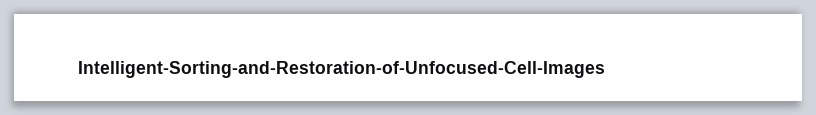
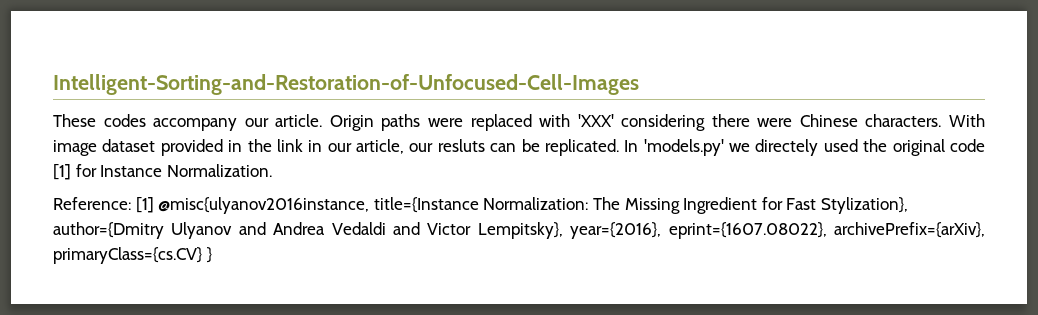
+ These codes accompany our article. Origin paths were replaced with 'XXX' considering there were Chinese characters. With image dataset provided in the link in our article, our resluts can be replicated. In 'models.py' we directely used the original code [1] for Instance Normalization.
+ Reference: [1] @misc{ulyanov2016instance, title={Instance Normalization: The Missing Ingredient for Fast Stylization}, author={Dmitry Ulyanov and Andrea Vedaldi and Victor Lempitsky}, year={2016}, eprint={1607.08022}, archivePrefix={arXiv}, primaryClass={cs.CV} }

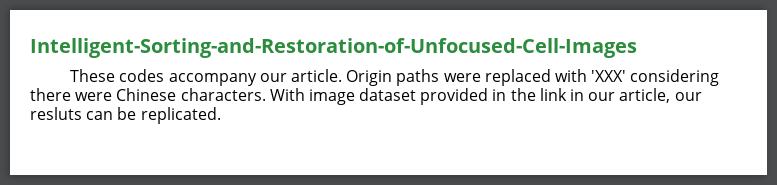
- In 'models.py' we directely used the original code [1] for Instance Normalization.
- Reference: [1] @misc{ulyanov2016instance, title={Instance Normalization: The Missing Ingredient for Fast Stylization}, author={Dmitry Ulyanov and Andrea Vedaldi and Victor Lempitsky}, year={2016}, eprint={1607.08022}, archivePrefix={arXiv}, primaryClass={cs.CV} }

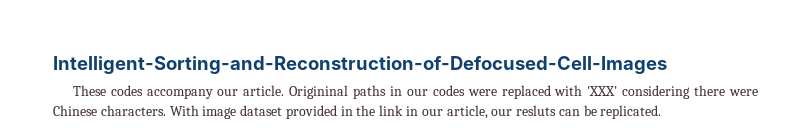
- Intelligent-Sorting-and-Restoration-of-Unfocused-Cell-Images
+ Intelligent-Sorting-and-Reconstruction-of-Defocused-Cell-Images
- Origin paths were replaced with 'XXX' considering there were Chinese characters.
+ Origininal paths in our codes were replaced with 'XXX' considering there were Chinese characters.

